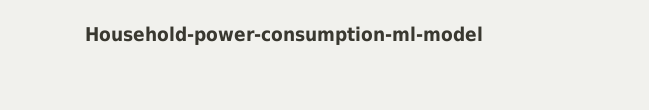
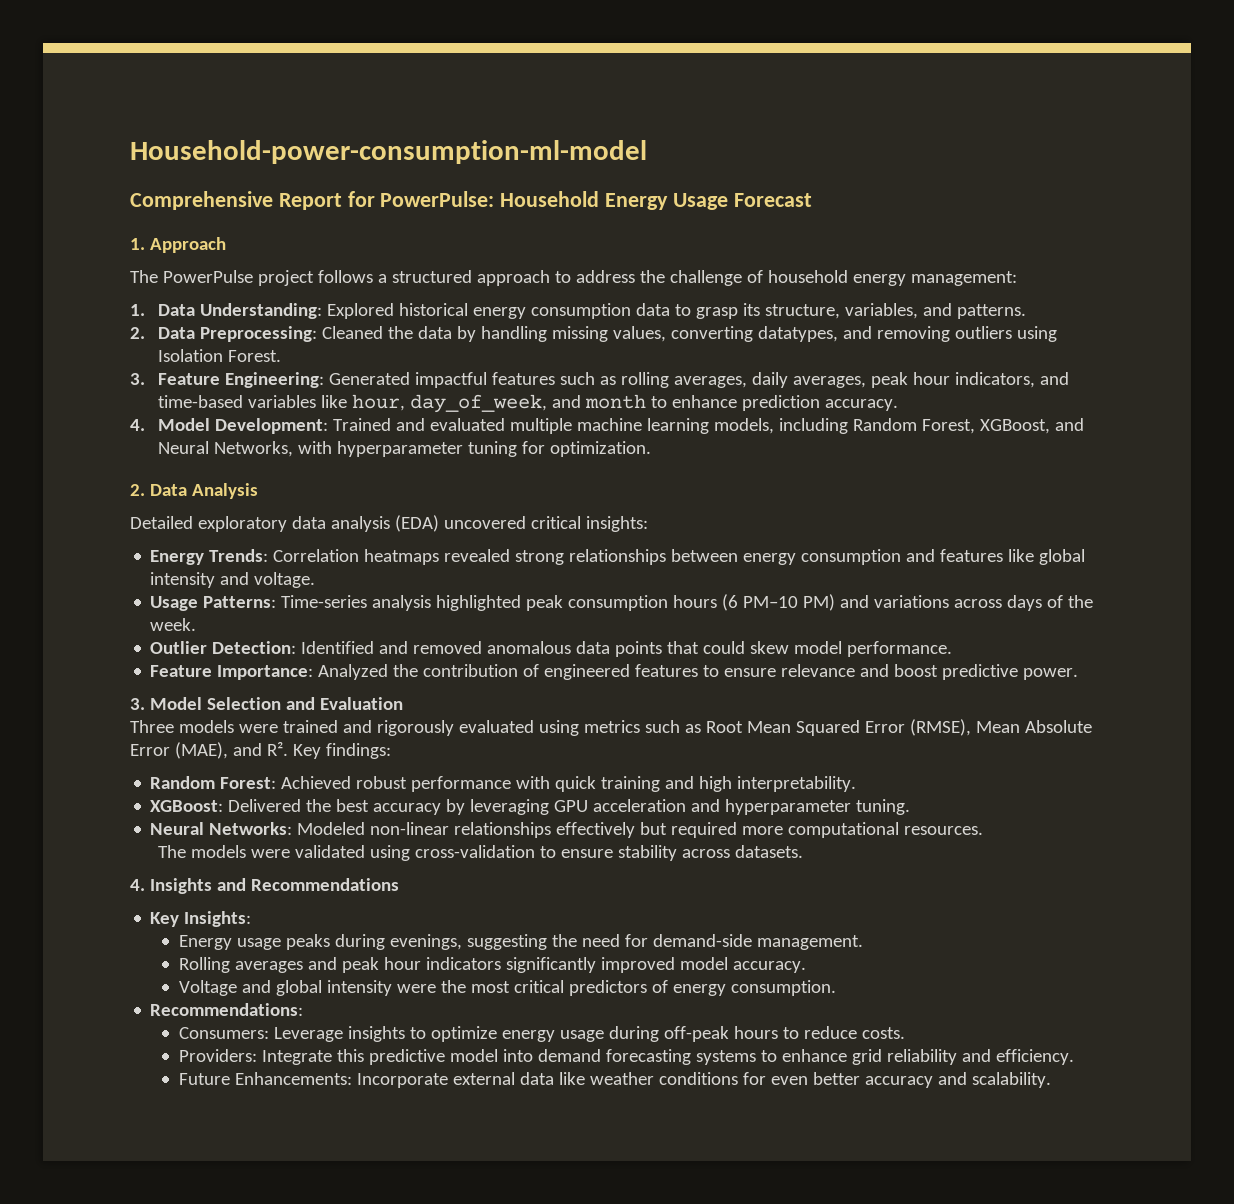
+ Comprehensive Report for PowerPulse: Household Energy Usage Forecast
+ 1. Approach
+ The PowerPulse project follows a structured approach to address the challenge of household energy management:
+ 1. Data Understanding: Explored historical energy consumption data to grasp its structure, variables, and patterns.
+ 2. Data Preprocessing: Cleaned the data by handling missing values, converting datatypes, and removing outliers using Isolation Forest.
+ 3. Feature Engineering: Generated impactful features such as rolling averages, daily averages, peak hour indicators, and time-based variables like hour, day_of_week, and month to enhance prediction accuracy.
+ 4. Model Development: Trained and evaluated multiple machine learning models, including Random Forest, XGBoost, and Neural Networks, with hyperparameter tuning for optimization.
+ 2. Data Analysis
+ Detailed exploratory data analysis (EDA) uncovered critical insights:
+ Energy Trends: Correlation heatmaps revealed strong relationships between energy consumption and features like global intensity and voltage.
+ Usage Patterns: Time-series analysis highlighted peak consumption hours (6 PM–10 PM) and variations across days of the week.
+ Outlier Detection: Identified and removed anomalous data points that could skew model performance.
+ Feature Importance: Analyzed the contribution of engineered features to ensure relevance and boost predictive power.
+ 3. Model Selection and Evaluation
+ Three models were trained and rigorously evaluated using metrics such as Root Mean Squared Error (RMSE), Mean Absolute Error (MAE), and R². Key findings:
+ Random Forest: Achieved robust performance with quick training and high interpretability.
+ XGBoost: Delivered the best accuracy by leveraging GPU acceleration and hyperparameter tuning.
+ Neural Networks: Modeled non-linear relationships effectively but required more computational resources.
+ The models were validated using cross-validation to ensure stability across datasets.
+ 4. Insights and Recommendations
+ Key Insights:
+ Energy usage peaks during evenings, suggesting the need for demand-side management.
+ Rolling averages and peak hour indicators significantly improved model accuracy.
+ Voltage and global intensity were the most critical predictors of energy consumption.
+ Recommendations:
+ Consumers: Leverage insights to optimize energy usage during off-peak hours to reduce costs.
+ Providers: Integrate this predictive model into demand forecasting systems to enhance grid reliability and efficiency.
+ Future Enhancements: Incorporate external data like weather conditions for even better accuracy and scalability.

